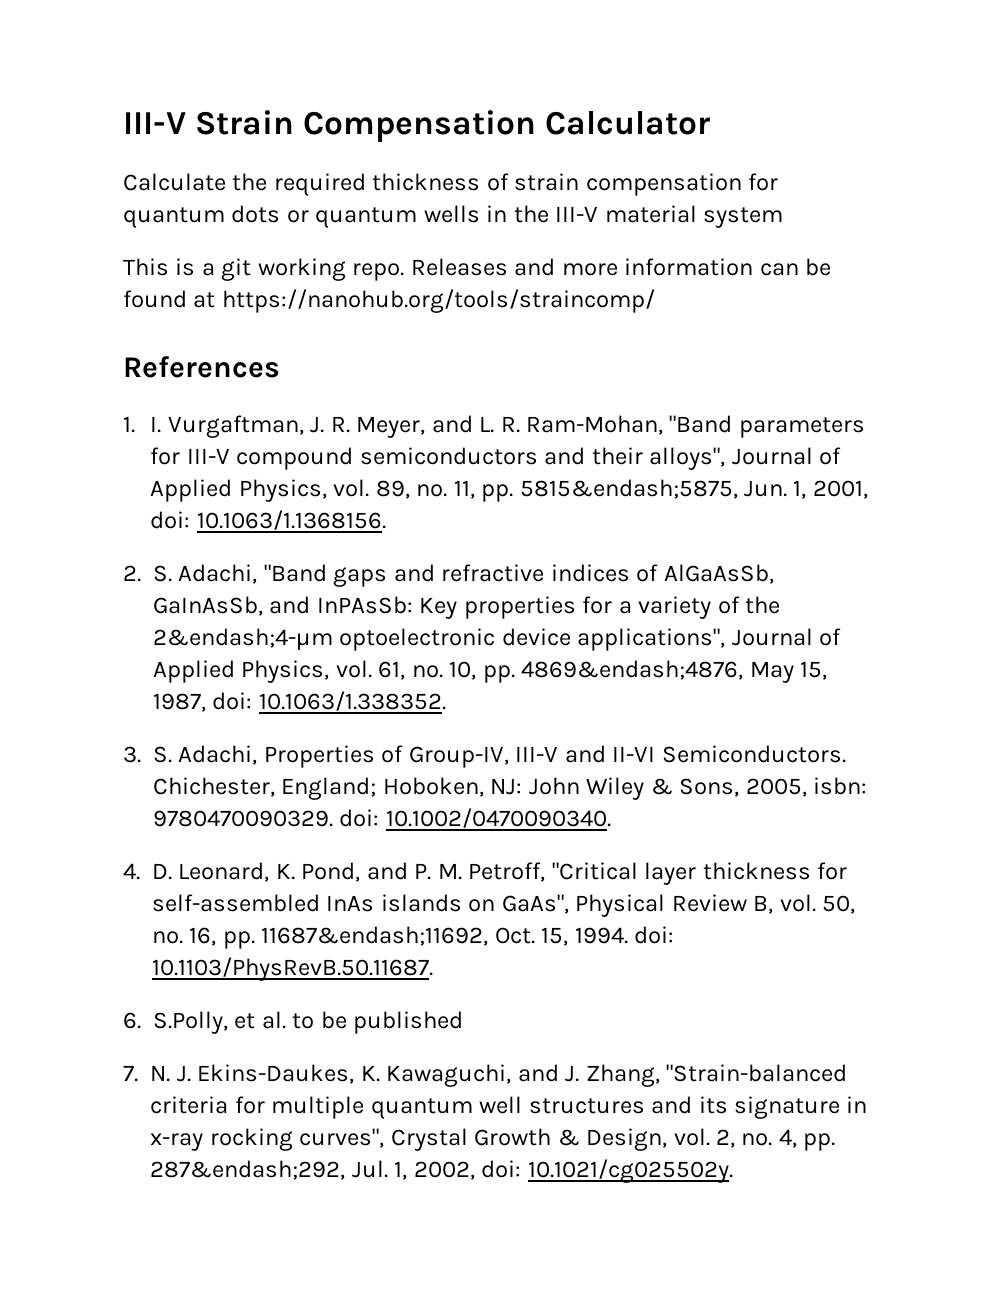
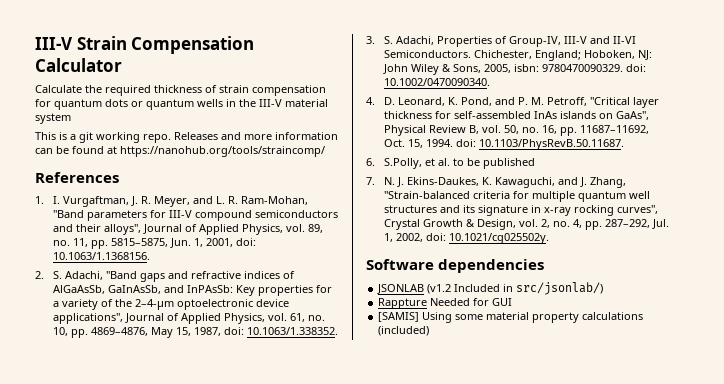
- 1. I. Vurgaftman, J. R. Meyer, and L. R. Ram-Mohan, "Band parameters for III-V compound semiconductors and their alloys", Journal of Applied Physics, vol. 89, no. 11, pp. 5815&endash;5875, Jun. 1, 2001, doi: 10.1063/1.1368156.
+ 1. I. Vurgaftman, J. R. Meyer, and L. R. Ram-Mohan, "Band parameters for III-V compound semiconductors and their alloys", Journal of Applied Physics, vol. 89, no. 11, pp. 5815–5875, Jun. 1, 2001, doi: 10.1063/1.1368156.
- 2. S. Adachi, "Band gaps and refractive indices of AlGaAsSb, GaInAsSb, and InPAsSb: Key properties for a variety of the 2&endash;4-µm optoelectronic device applications", Journal of Applied Physics, vol. 61, no. 10, pp. 4869&endash;4876, May 15, 1987, doi: 10.1063/1.338352.
+ 2. S. Adachi, "Band gaps and refractive indices of AlGaAsSb, GaInAsSb, and InPAsSb: Key properties for a variety of the 2–4-µm optoelectronic device applications", Journal of Applied Physics, vol. 61, no. 10, pp. 4869–4876, May 15, 1987, doi: 10.1063/1.338352.
- 4. D. Leonard, K. Pond, and P. M. Petroff, "Critical layer thickness for self-assembled InAs islands on GaAs", Physical Review B, vol. 50, no. 16, pp. 11687&endash;11692, Oct. 15, 1994. doi: 10.1103/PhysRevB.50.11687.
+ 4. D. Leonard, K. Pond, and P. M. Petroff, "Critical layer thickness for self-assembled InAs islands on GaAs", Physical Review B, vol. 50, no. 16, pp. 11687–11692, Oct. 15, 1994. doi: 10.1103/PhysRevB.50.11687.
- 7. N. J. Ekins-Daukes, K. Kawaguchi, and J. Zhang, "Strain-balanced criteria for multiple quantum well structures and its signature in x-ray rocking curves", Crystal Growth & Design, vol. 2, no. 4, pp. 287&endash;292, Jul. 1, 2002, doi: 10.1021/cg025502y.
+ 7. N. J. Ekins-Daukes, K. Kawaguchi, and J. Zhang, "Strain-balanced criteria for multiple quantum well structures and its signature in x-ray rocking curves", Crystal Growth & Design, vol. 2, no. 4, pp. 287–292, Jul. 1, 2002, doi: 10.1021/cg025502y.
+ Software dependencies
+ JSONLAB (v1.2 Included in src/jsonlab/)
+ Rappture Needed for GUI
+ [SAMIS] Using some material property calculations (included)

